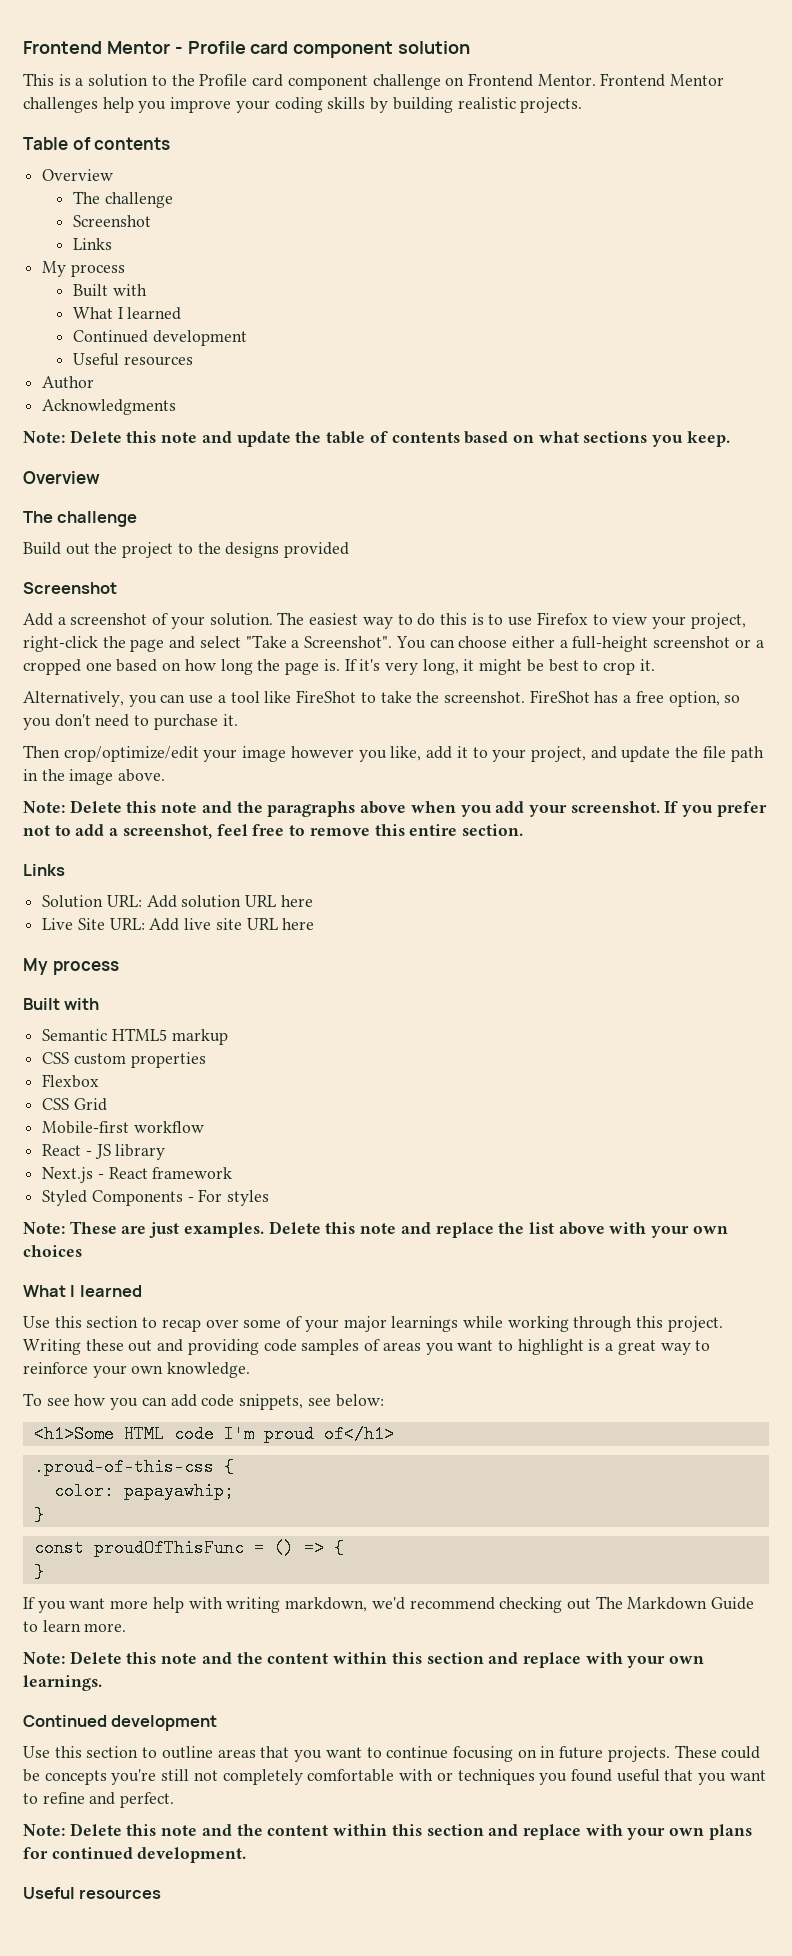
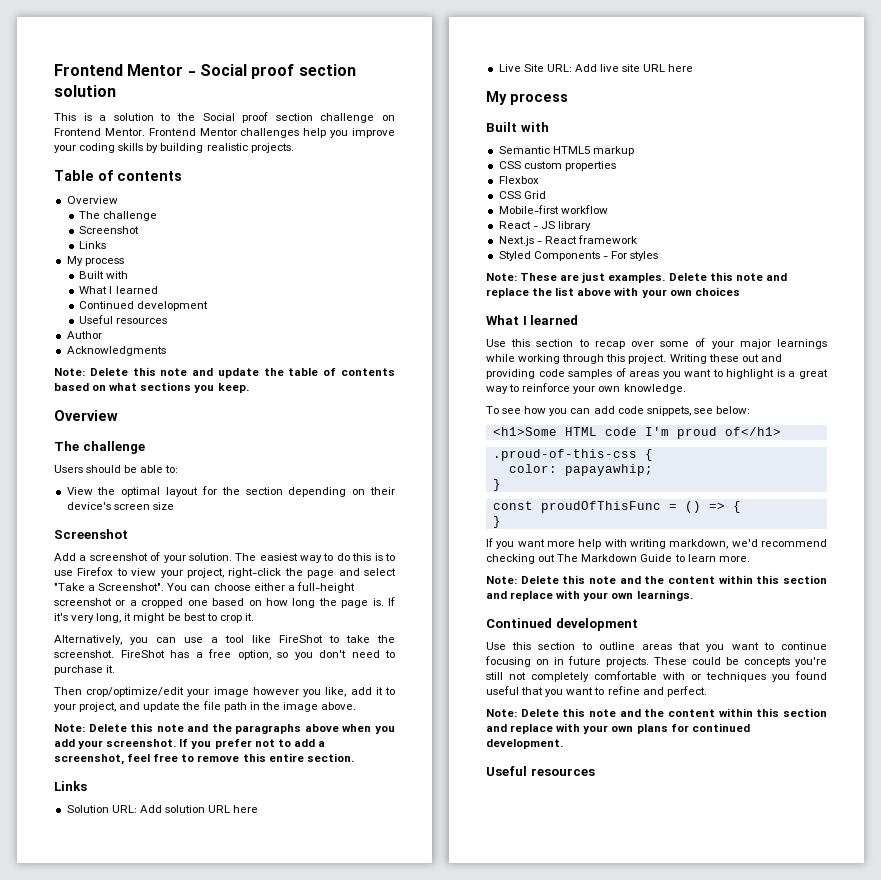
- Frontend Mentor - Profile card component solution
+ Frontend Mentor - Social proof section solution
- This is a solution to the Profile card component challenge on Frontend Mentor.
+ This is a solution to the Social proof section challenge on Frontend Mentor.
- Build out the project to the designs provided
+ Users should be able to:
+ View the optimal layout for the section depending on their device's screen size

